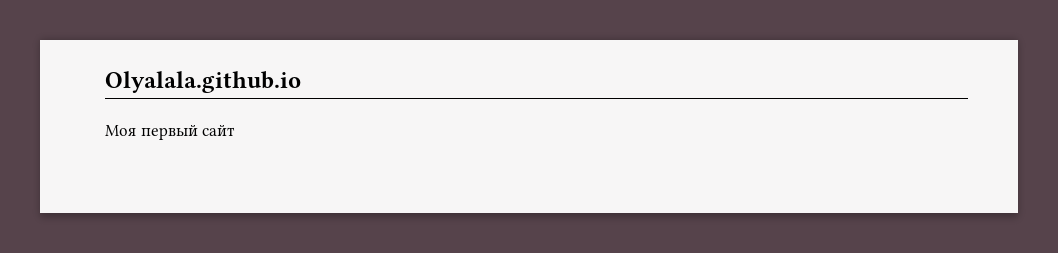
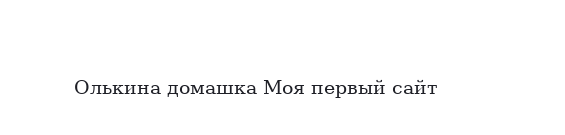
- Olyalala.github.io
- Моя первый сайт
+ Олькина домашка Моя первый сайт

